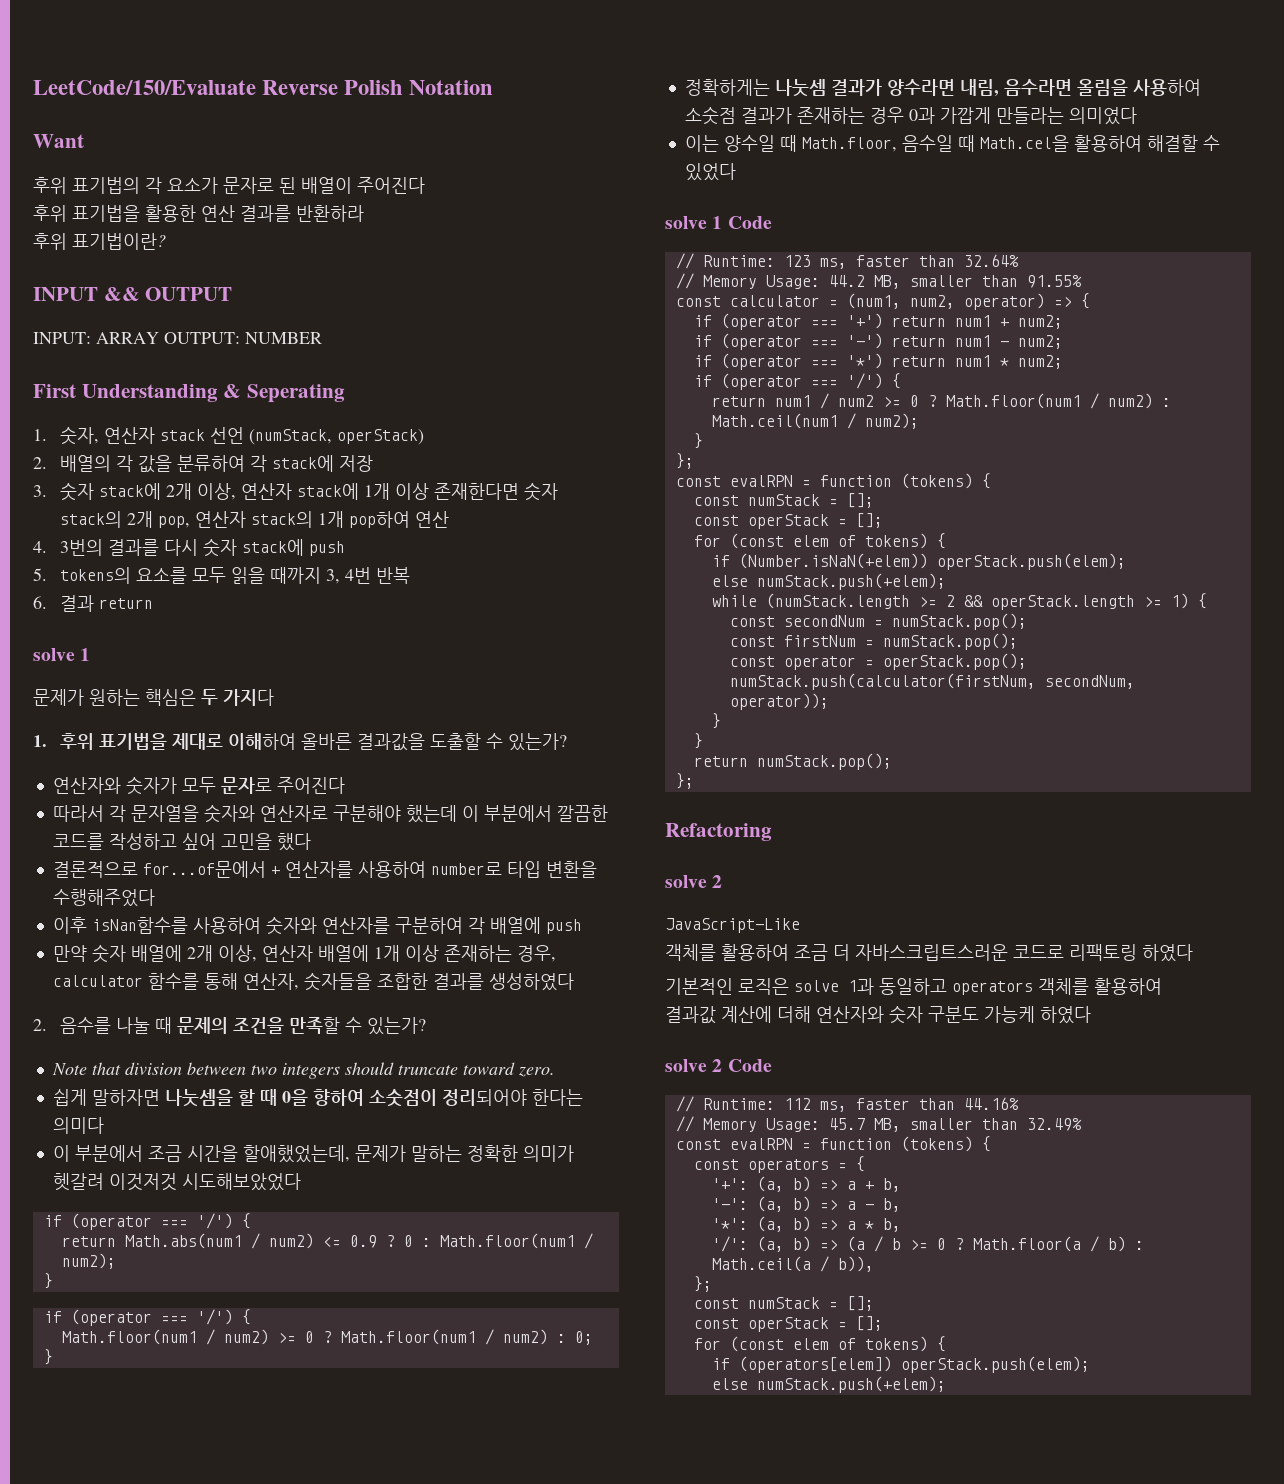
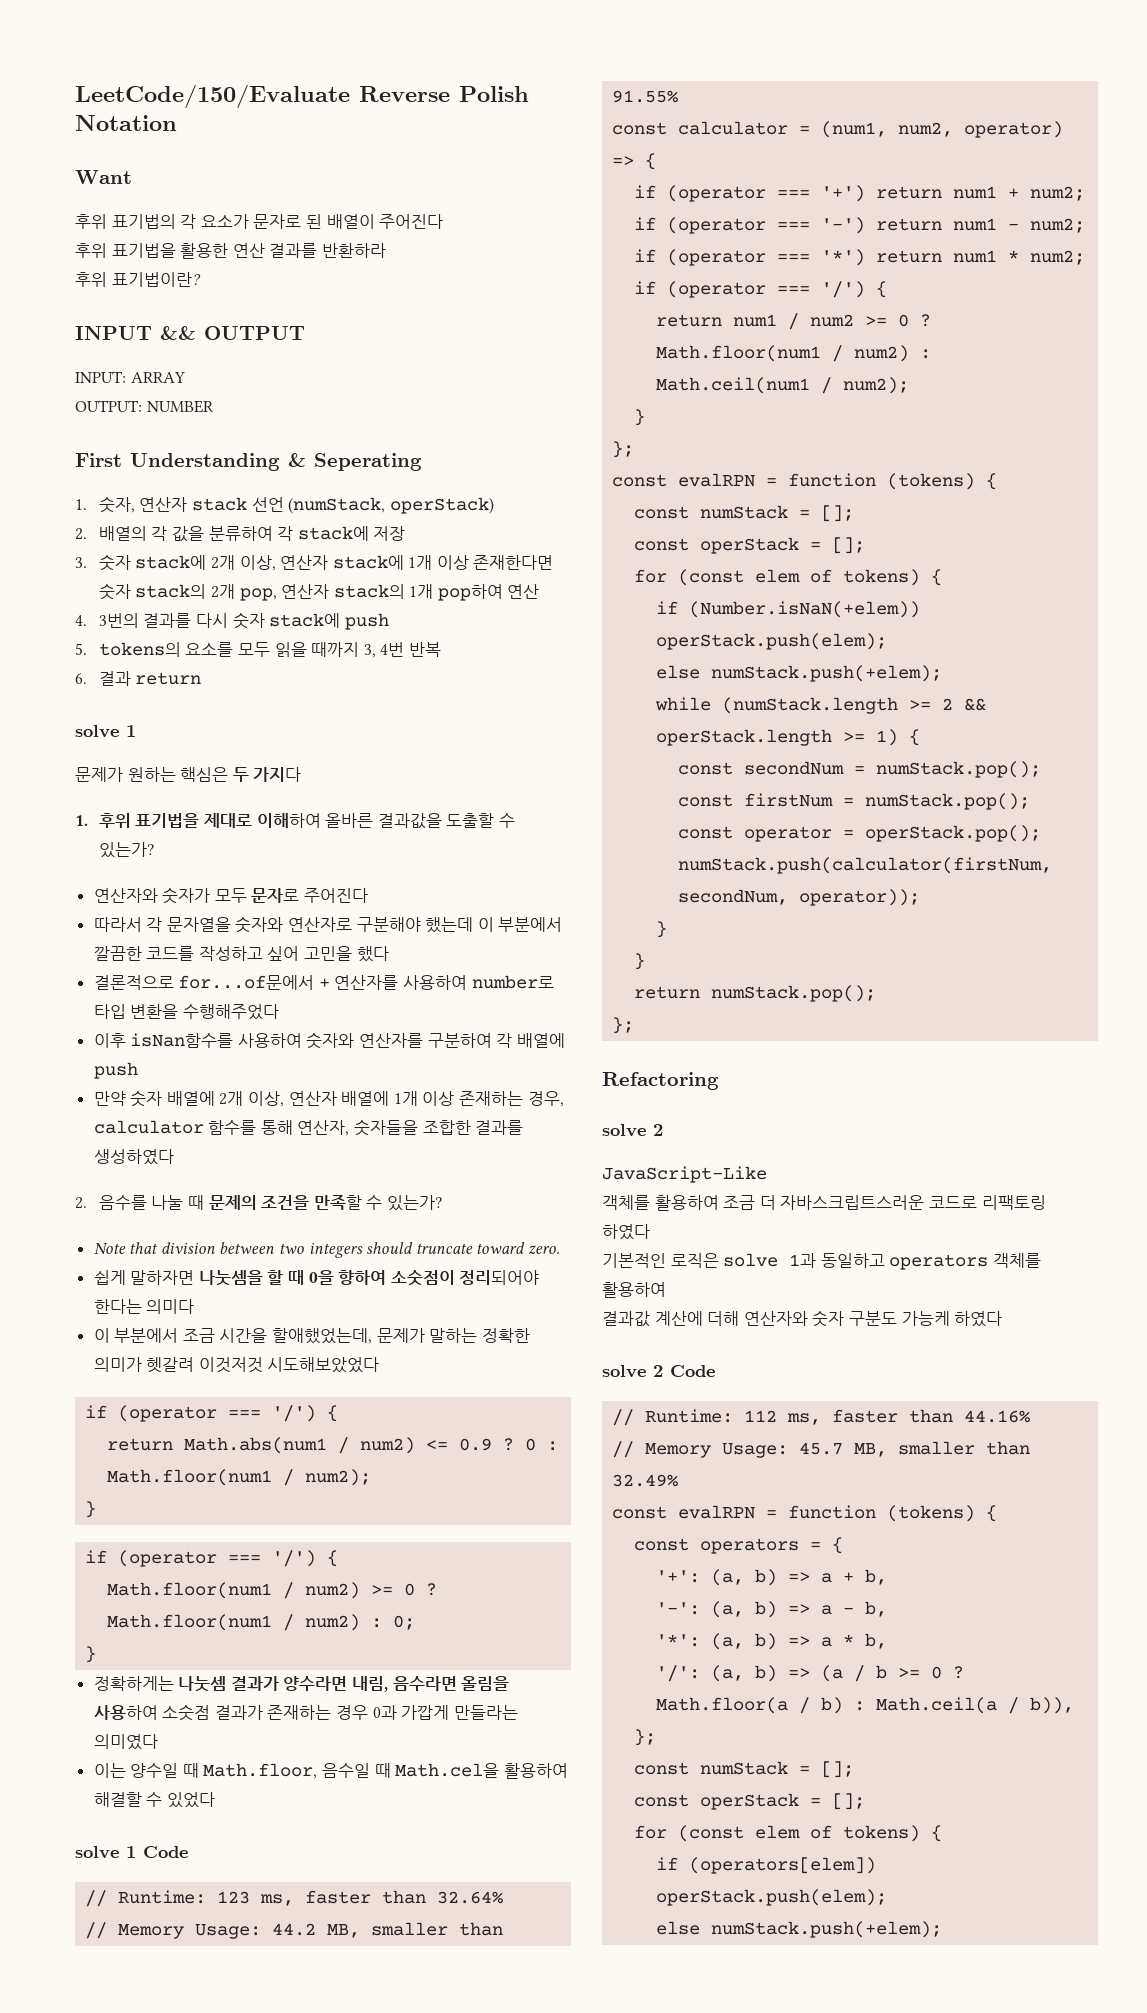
- INPUT: ARRAY OUTPUT: NUMBER
+ INPUT: ARRAY
+ OUTPUT: NUMBER

